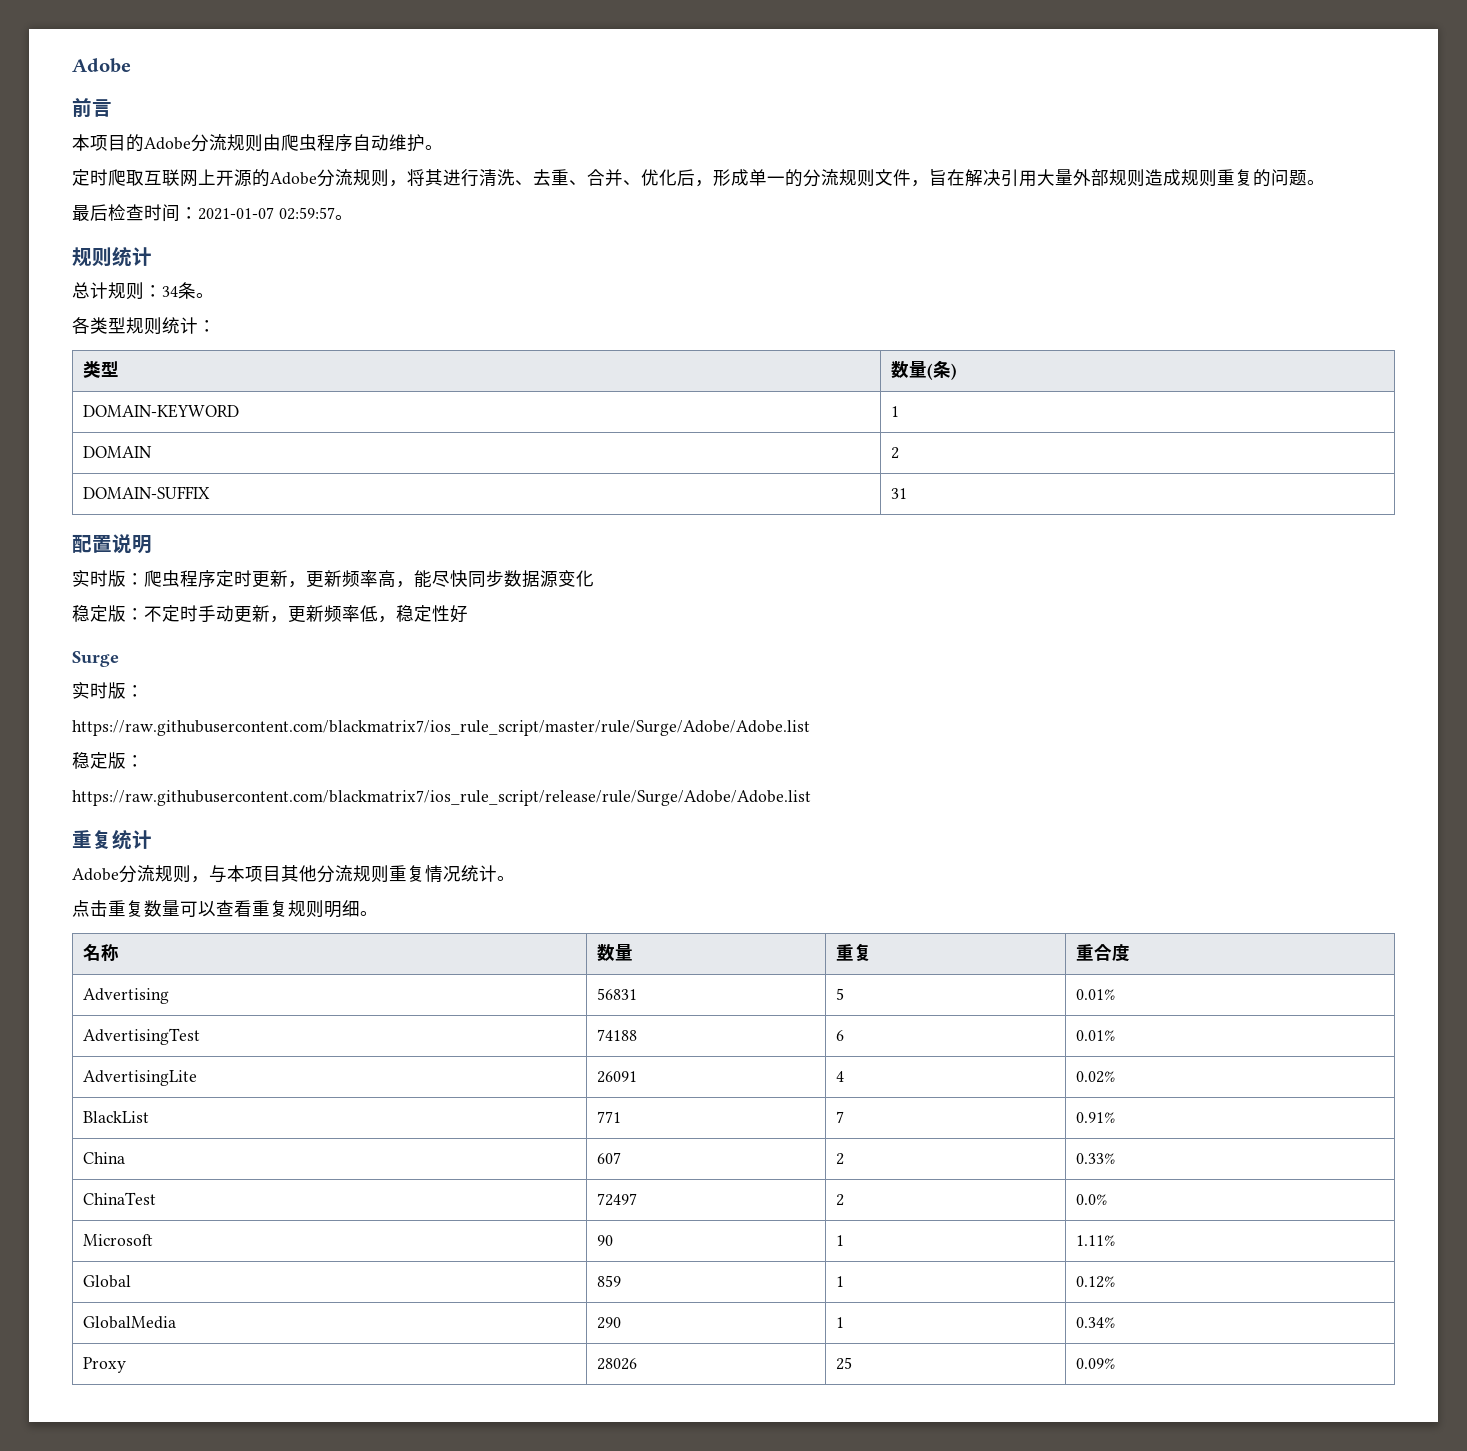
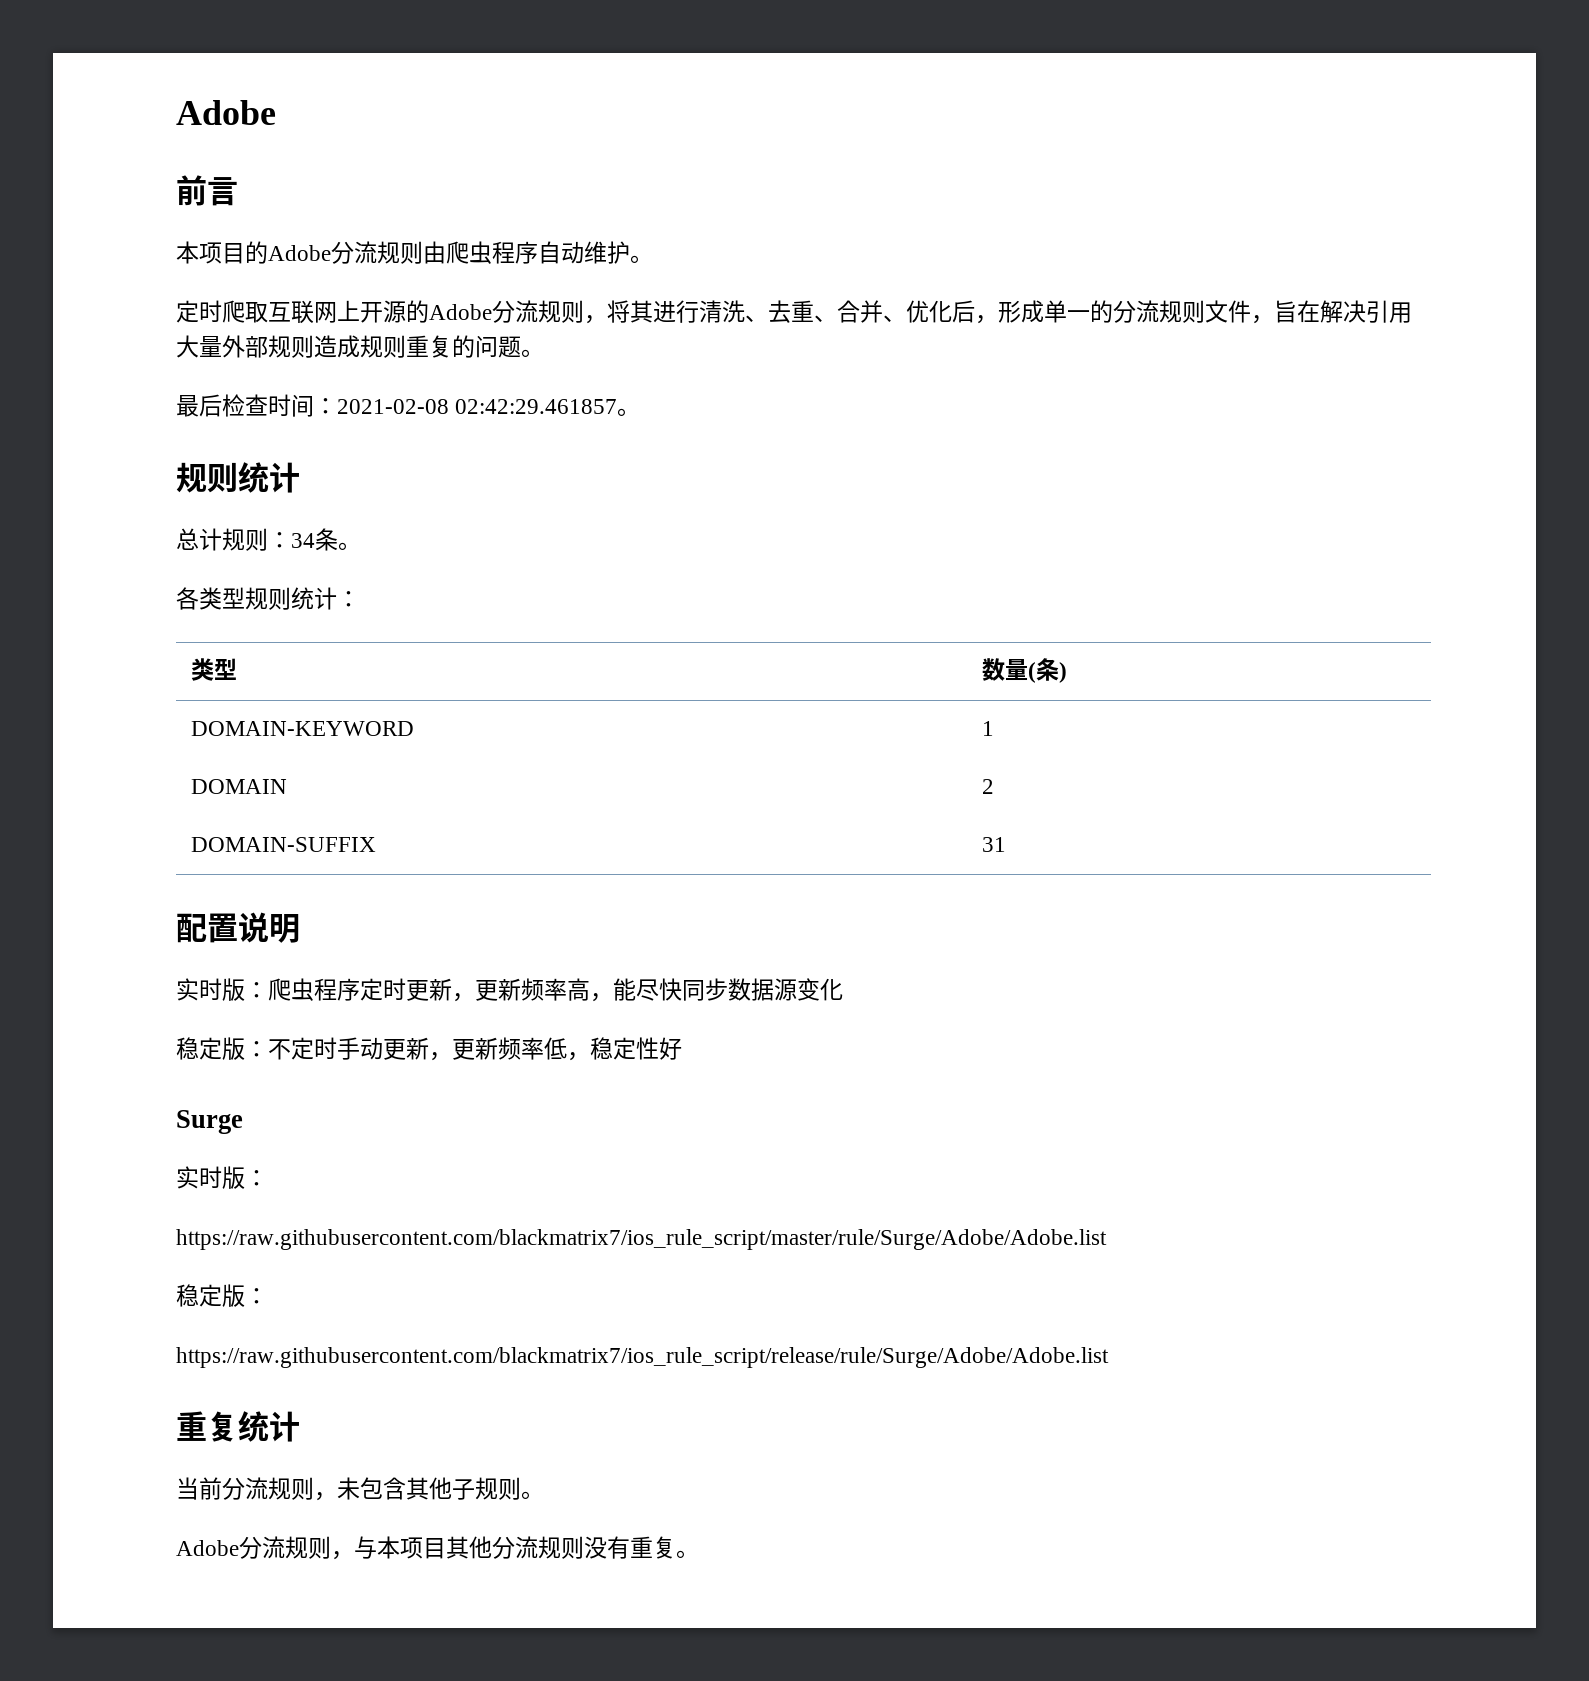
- 最后检查时间：2021-01-07 02:59:57。
+ 最后检查时间：2021-02-08 02:42:29.461857。
+ 当前分流规则，未包含其他子规则。
- Adobe分流规则，与本项目其他分流规则重复情况统计。
- 点击重复数量可以查看重复规则明细。
- 名称 | 数量 | 重复 | 重合度
- Advertising | 56831 | 5 | 0.01%
- AdvertisingTest | 74188 | 6 | 0.01%
- AdvertisingLite | 26091 | 4 | 0.02%
- BlackList | 771 | 7 | 0.91%
- China | 607 | 2 | 0.33%
- ChinaTest | 72497 | 2 | 0.0%
- Microsoft | 90 | 1 | 1.11%
- Global | 859 | 1 | 0.12%
- GlobalMedia | 290 | 1 | 0.34%
- Proxy | 28026 | 25 | 0.09%
+ Adobe分流规则，与本项目其他分流规则没有重复。

